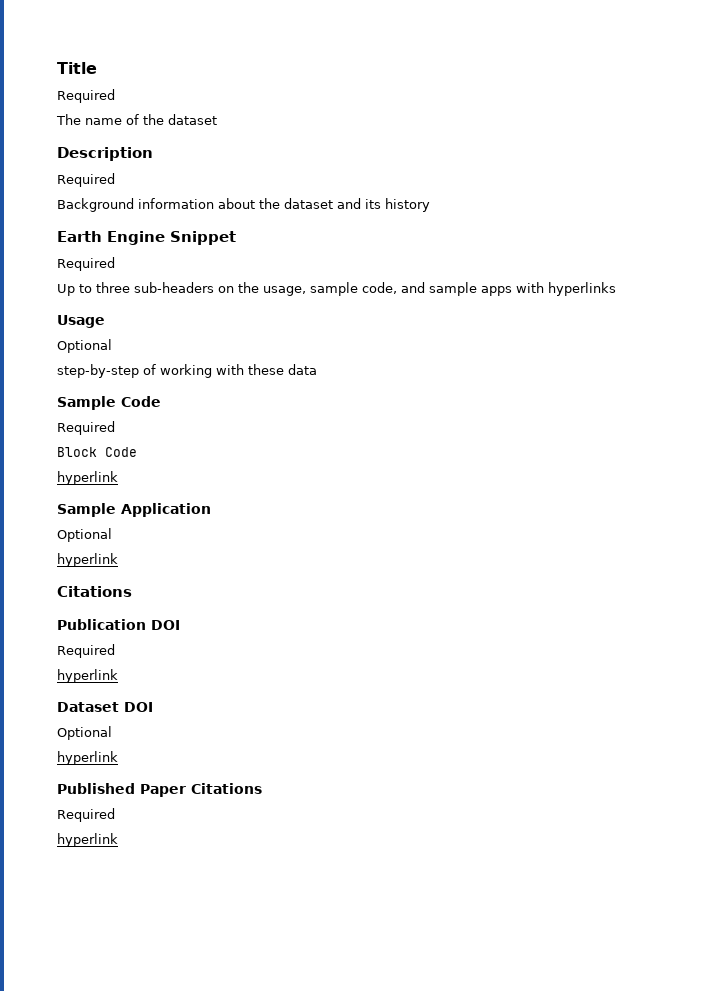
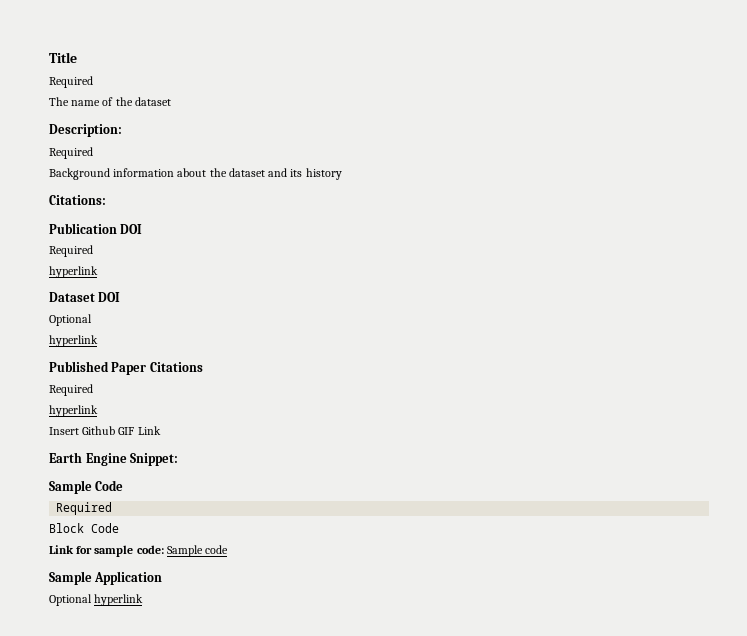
- Description
+ Description:
- Earth Engine Snippet
- Required
- Up to three sub-headers on the usage, sample code, and sample apps with hyperlinks
- Usage
- Optional
- step-by-step of working with these data
- Sample Code
- Required
- Block Code
- hyperlink
- Sample Application
- Optional
- hyperlink
- Citations
+ Citations:
+ Insert Github GIF Link
+ Earth Engine Snippet:
+ Sample Code
+ Required
+ Block Code
+ Link for sample code: Sample code
+ Sample Application
+ Optional hyperlink

